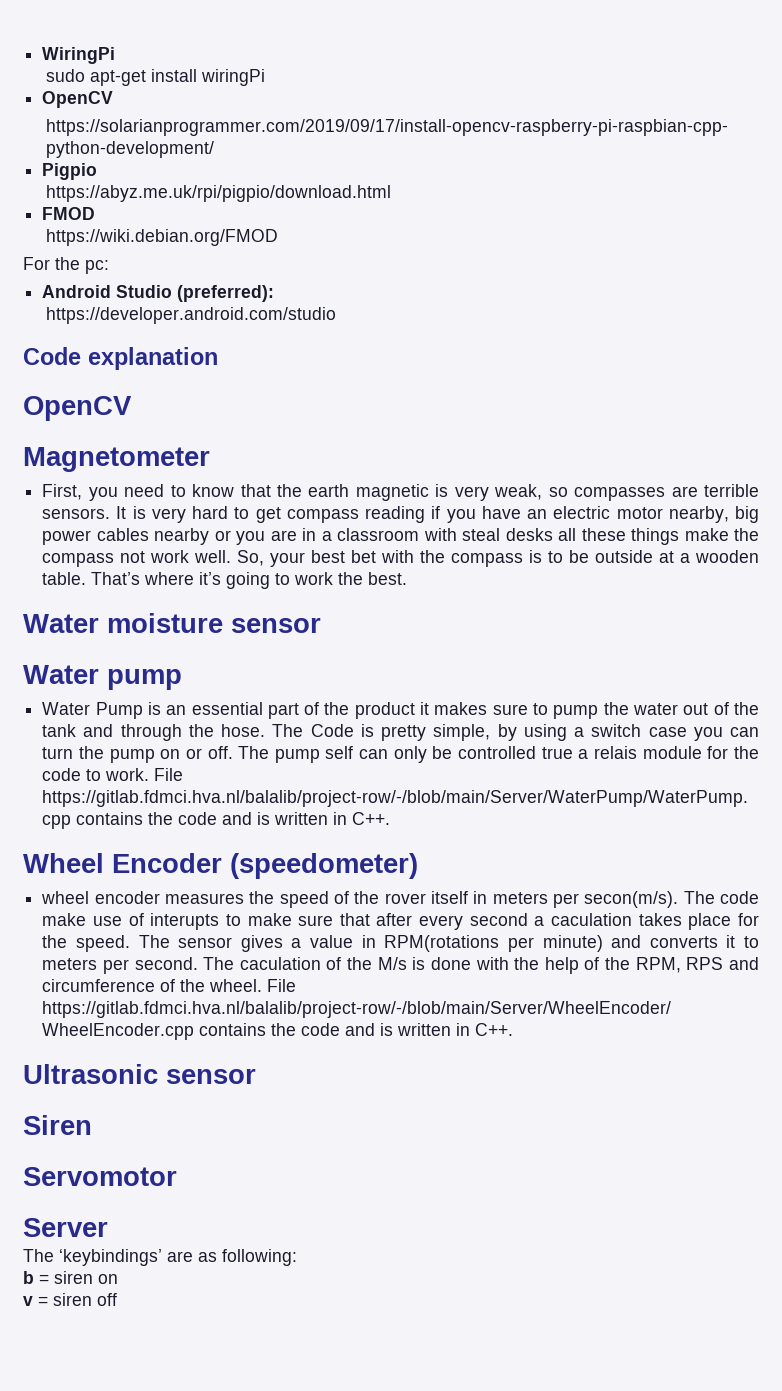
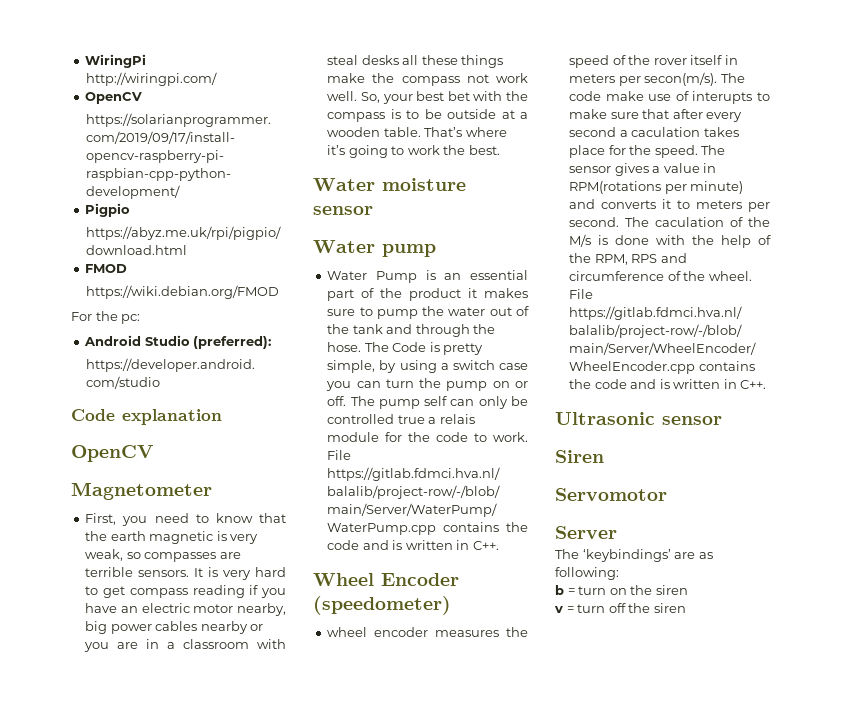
- sudo apt-get install wiringPi
+ http://wiringpi.com/
- b = siren on
+ b = turn on the siren
- v = siren off
+ v = turn off the siren

